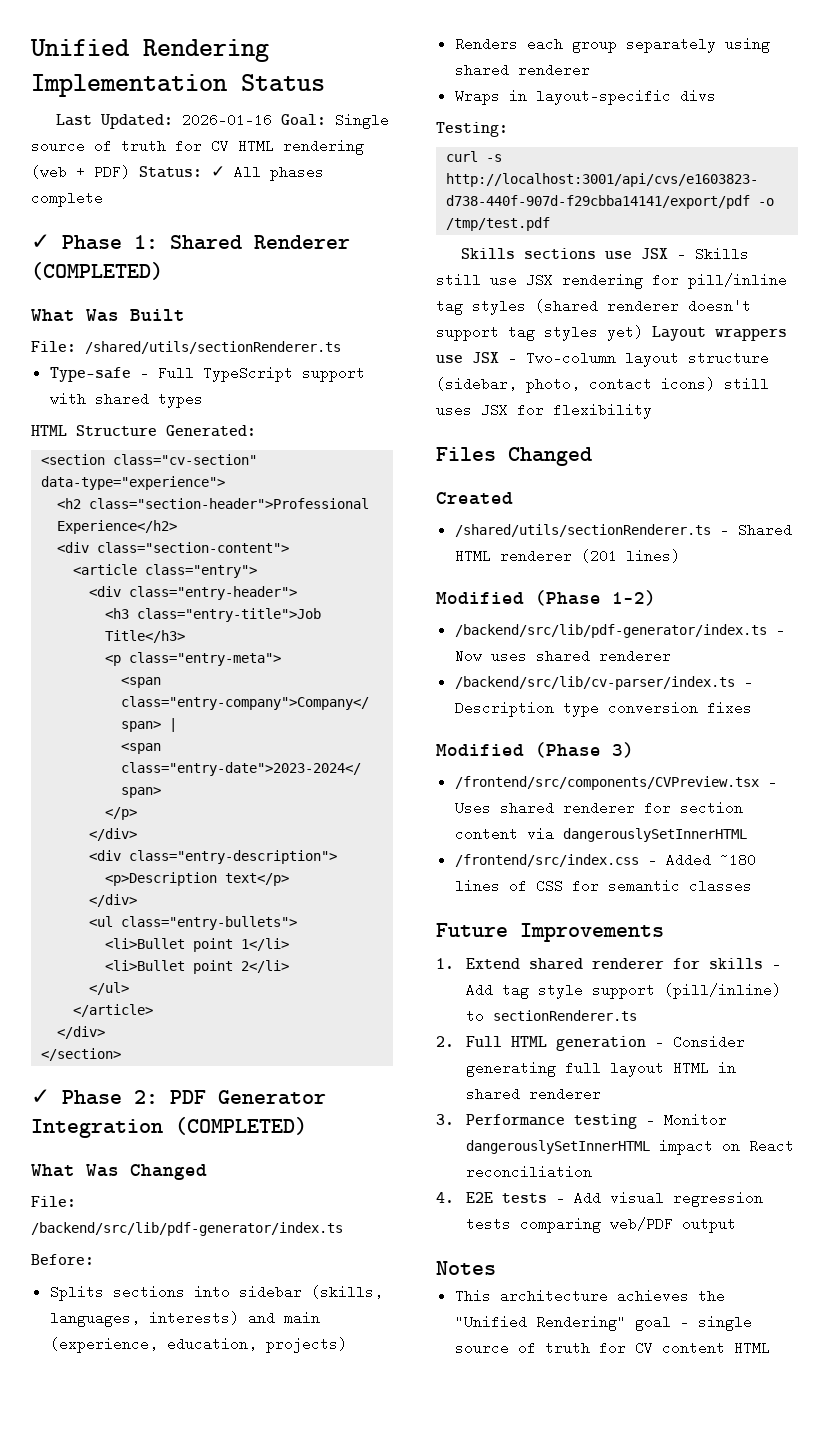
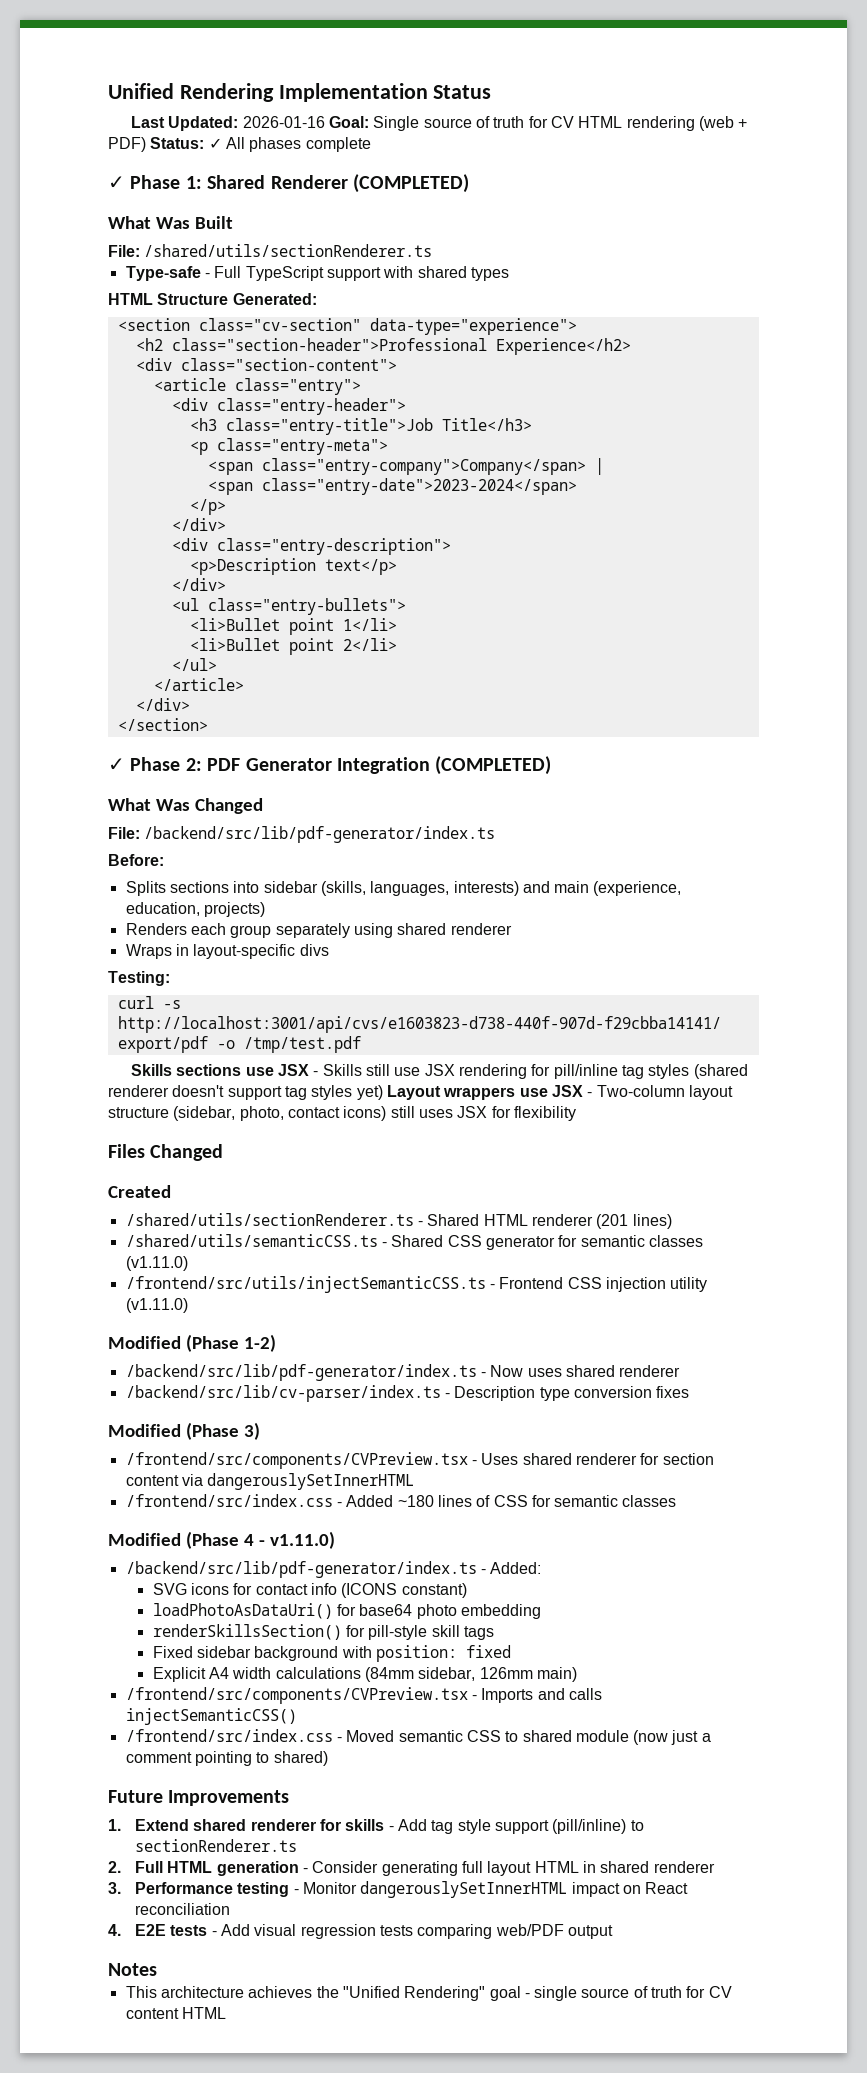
+ /shared/utils/semanticCSS.ts - Shared CSS generator for semantic classes (v1.11.0)
+ /frontend/src/utils/injectSemanticCSS.ts - Frontend CSS injection utility (v1.11.0)
+ Modified (Phase 4 - v1.11.0)
+ /backend/src/lib/pdf-generator/index.ts - Added:
+ SVG icons for contact info (ICONS constant)
+ loadPhotoAsDataUri() for base64 photo embedding
+ renderSkillsSection() for pill-style skill tags
+ Fixed sidebar background with position: fixed
+ Explicit A4 width calculations (84mm sidebar, 126mm main)
+ /frontend/src/components/CVPreview.tsx - Imports and calls injectSemanticCSS()
+ /frontend/src/index.css - Moved semantic CSS to shared module (now just a comment pointing to shared)

